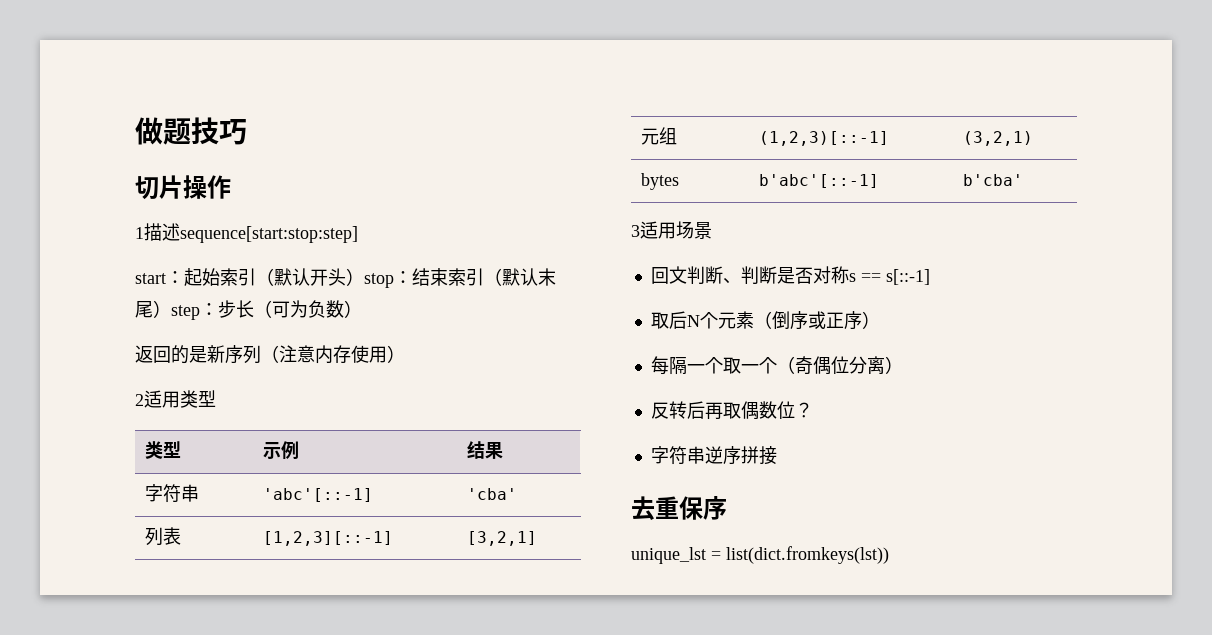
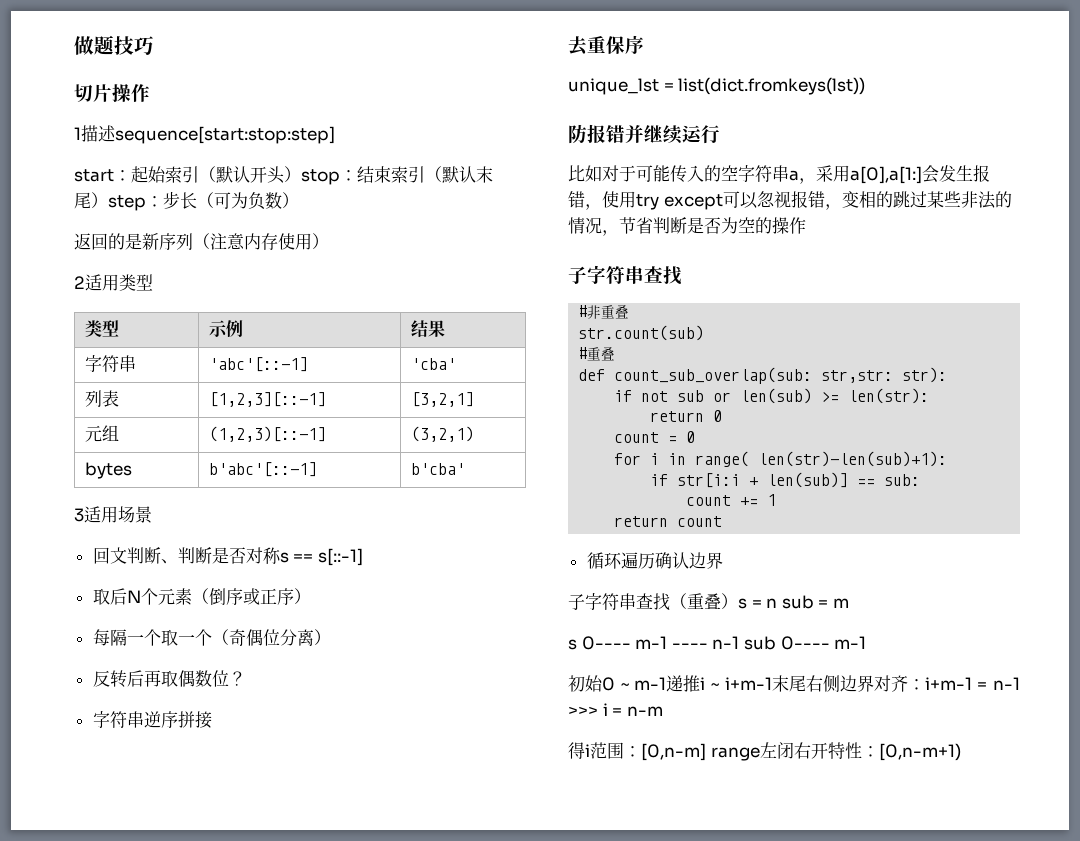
+ 防报错并继续运行
+ 比如对于可能传入的空字符串a，采用a[0],a[1:]会发生报错，使用try except可以忽视报错，变相的跳过某些非法的情况，节省判断是否为空的操作
+ 子字符串查找
+ #非重叠
+ str.count(sub)
+ #重叠
+ def count_sub_overlap(sub: str,str: str):
+ if not sub or len(sub) >= len(str):
+ return 0
+ count = 0
+ for i in range( len(str)-len(sub)+1):
+ if str[i:i + len(sub)] == sub:
+ count += 1
+ return count
+ 循环遍历确认边界
+ 子字符串查找（重叠）s = n sub = m
+ s 0---- m-1 ---- n-1 sub 0---- m-1
+ 初始0 ~ m-1递推i ~ i+m-1末尾右侧边界对齐：i+m-1 = n-1 >>> i = n-m
+ 得i范围：[0,n-m] range左闭右开特性：[0,n-m+1)

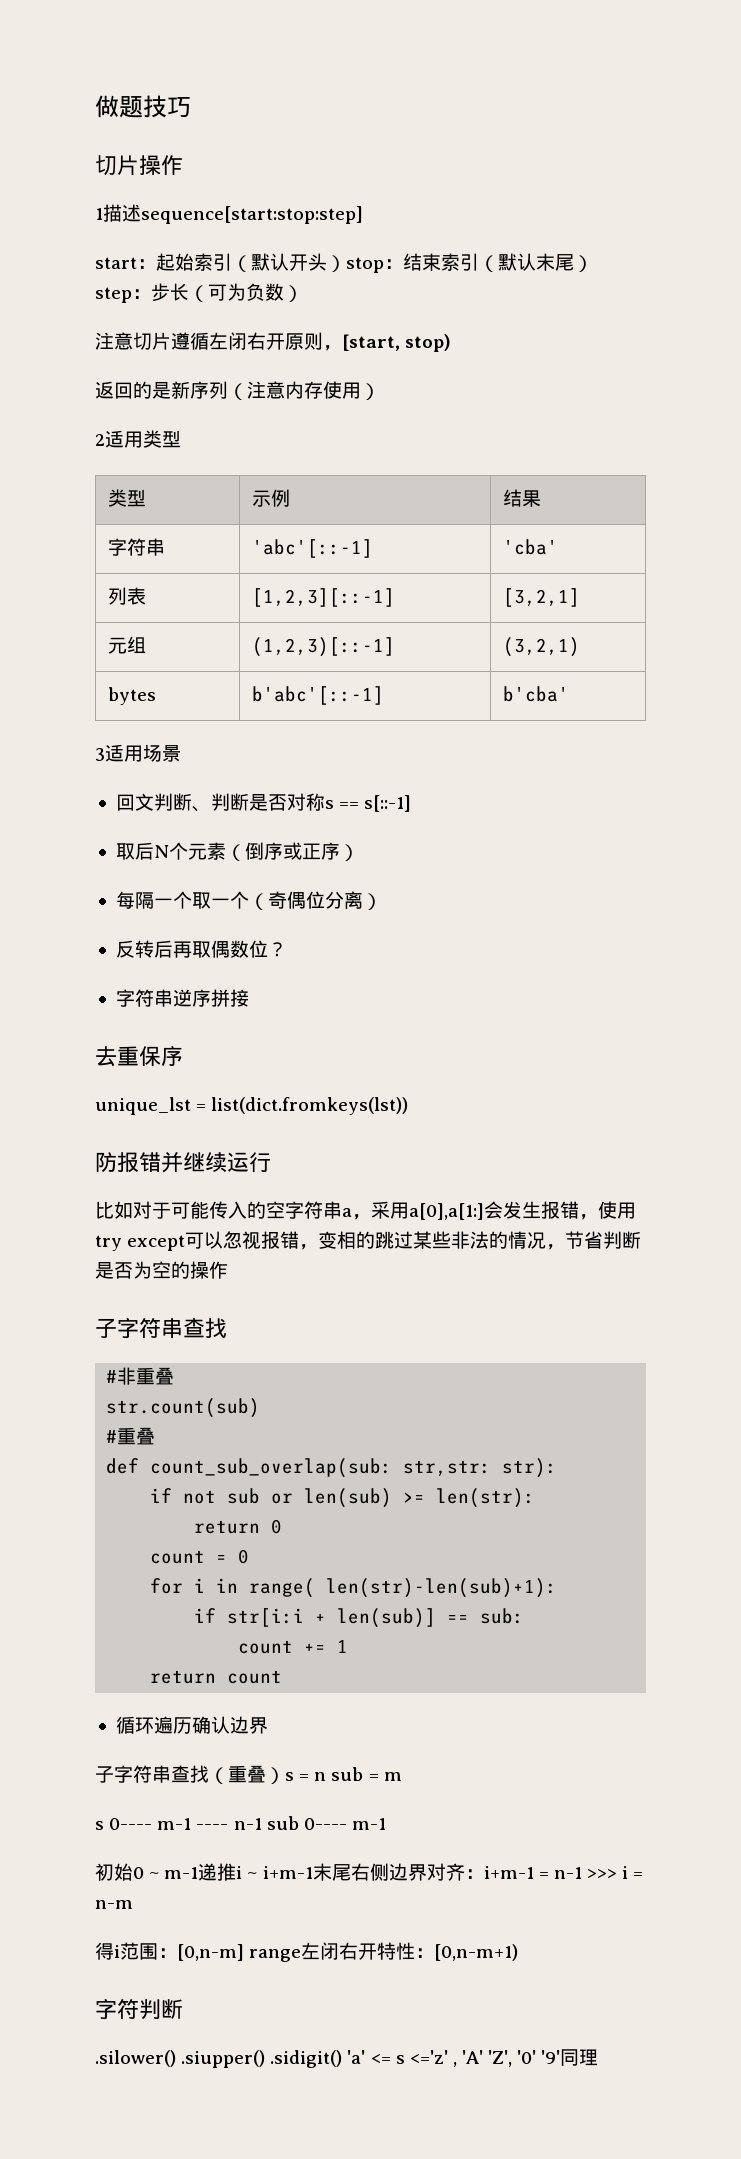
+ 注意切片遵循左闭右开原则，[start, stop)
+ 字符判断
+ .silower() .siupper() .sidigit() 'a' <= s <='z' , 'A' 'Z', '0' '9'同理

